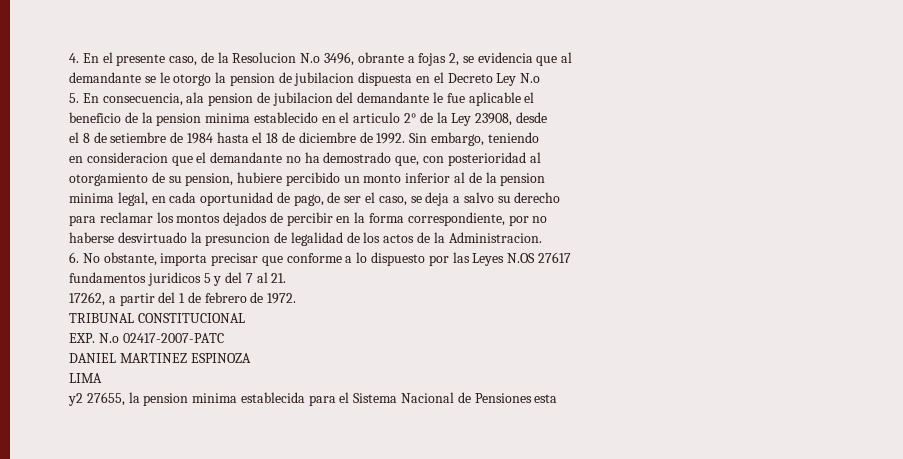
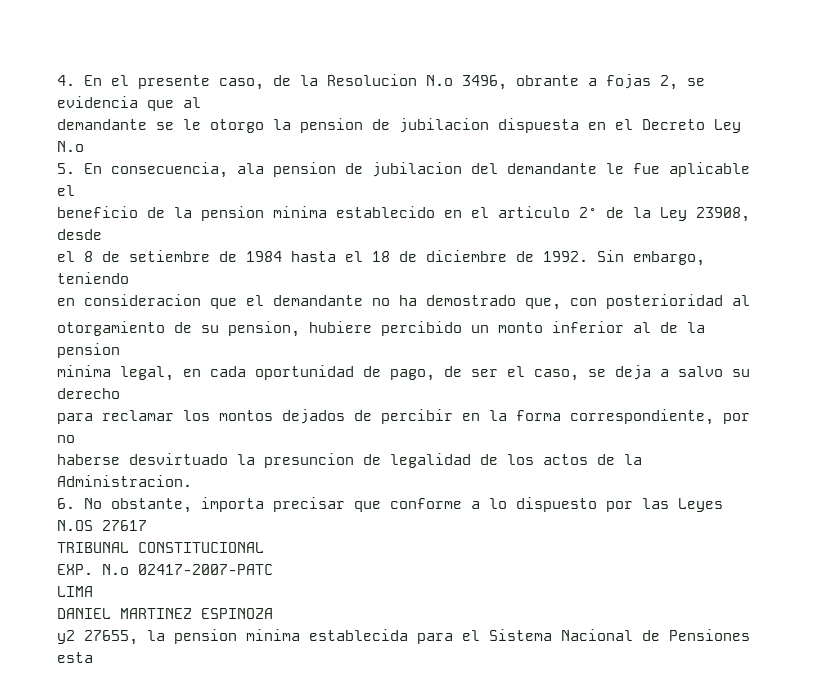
- fundamentos juridicos 5 y del 7 al 21.
- 17262, a partir del 1 de febrero de 1972.
+ LIMA
- LIMA

